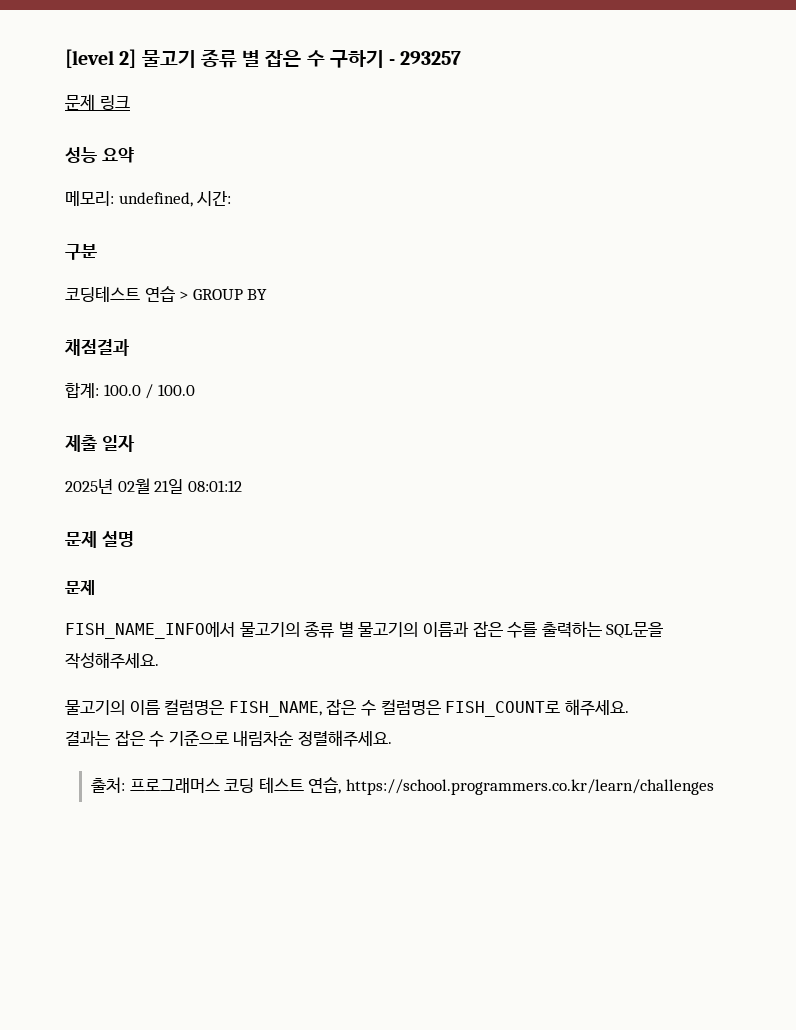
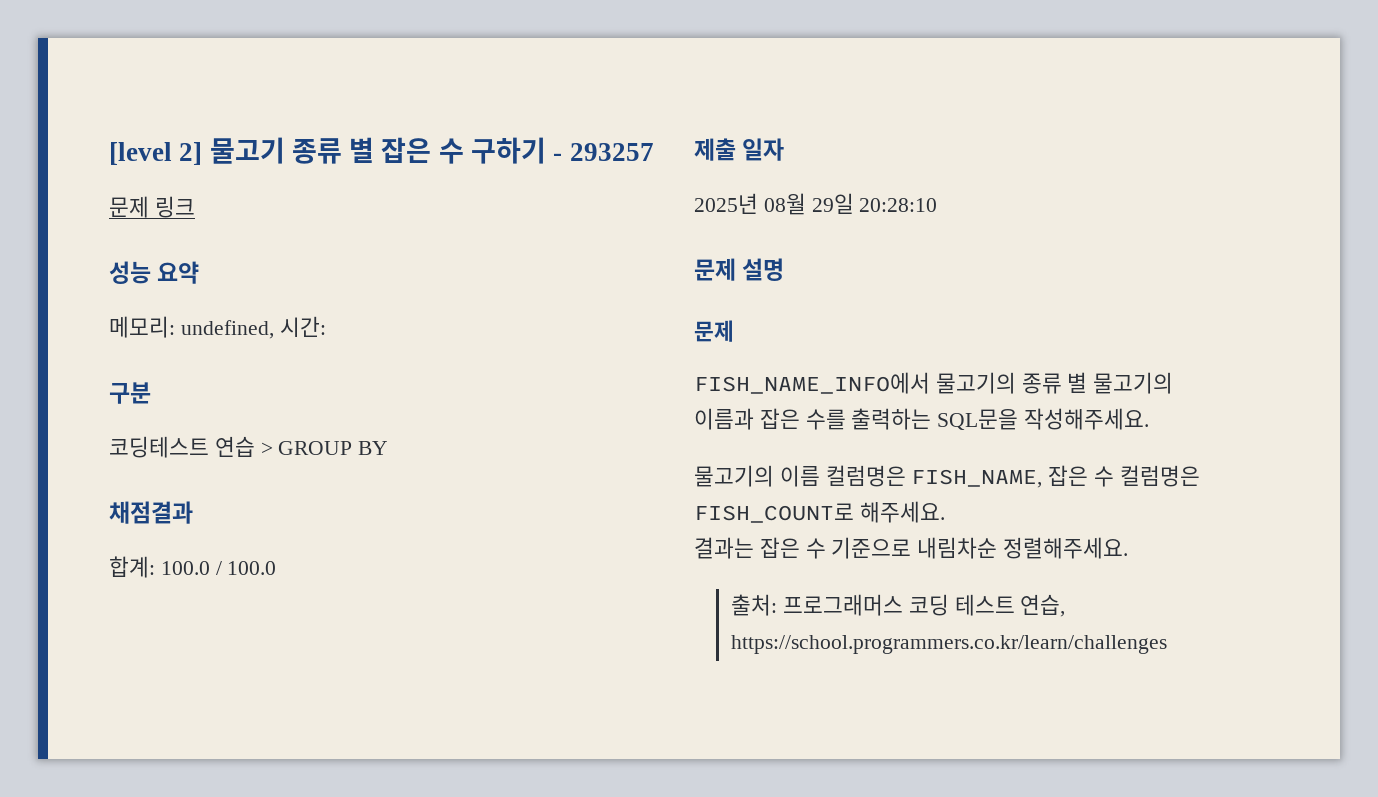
- 2025년 02월 21일 08:01:12
+ 2025년 08월 29일 20:28:10

